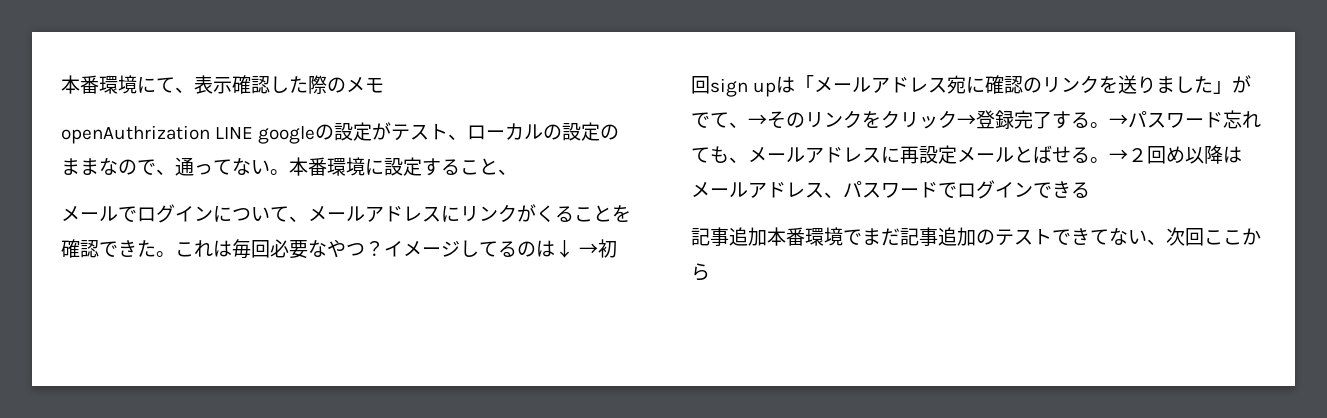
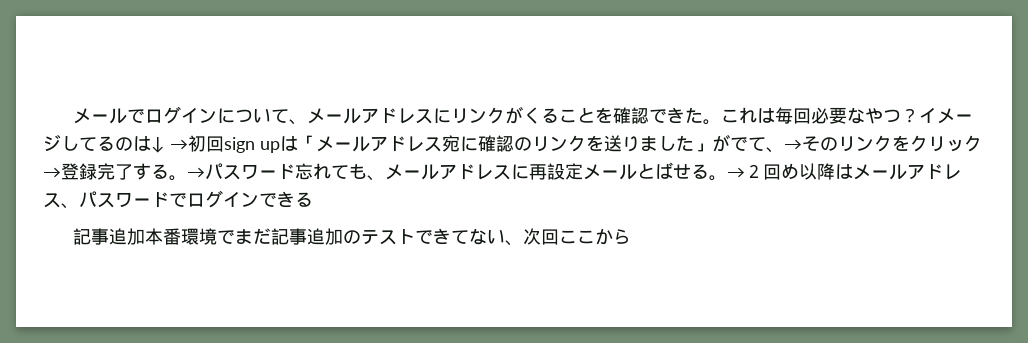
- 本番環境にて、表示確認した際のメモ
- openAuthrization LINE googleの設定がテスト、ローカルの設定のままなので、通ってない。本番環境に設定すること、

